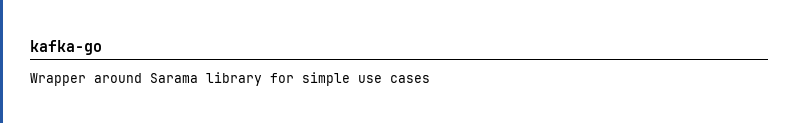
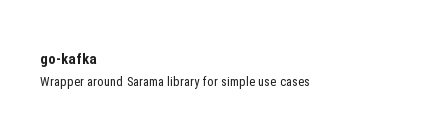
- kafka-go
+ go-kafka

